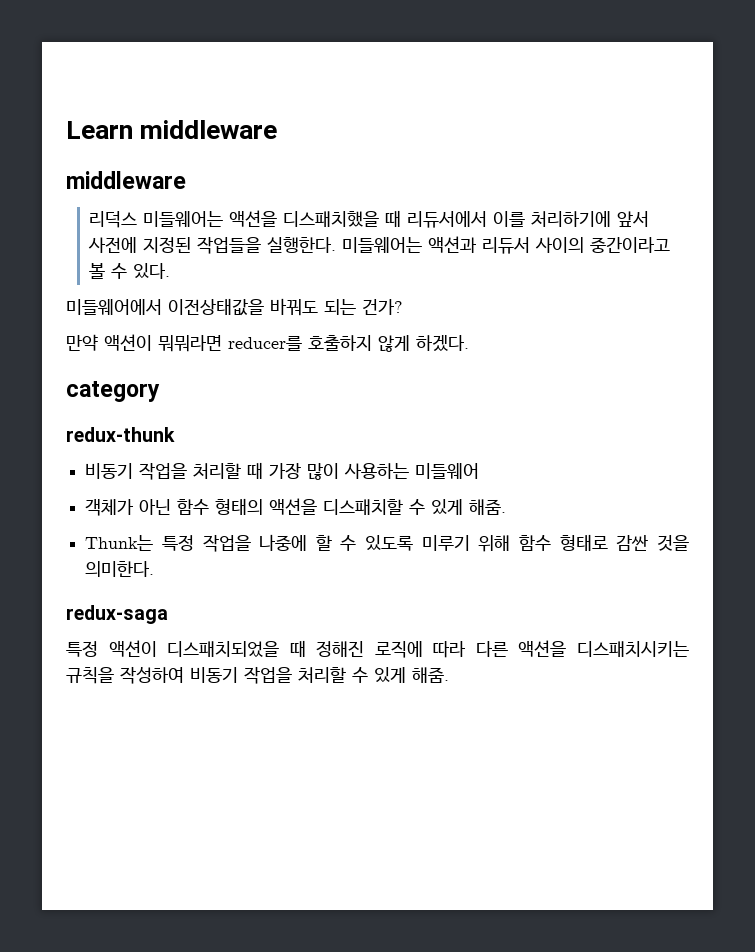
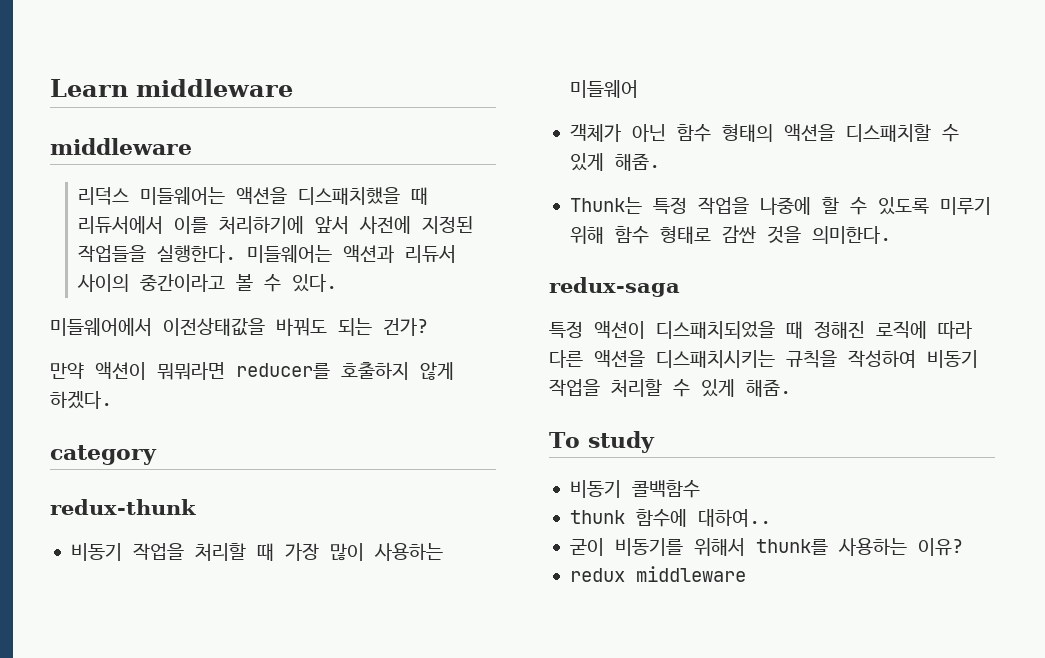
+ To study
+ 비동기 콜백함수
+ thunk 함수에 대하여..
+ 굳이 비동기를 위해서 thunk를 사용하는 이유?
+ redux middleware

